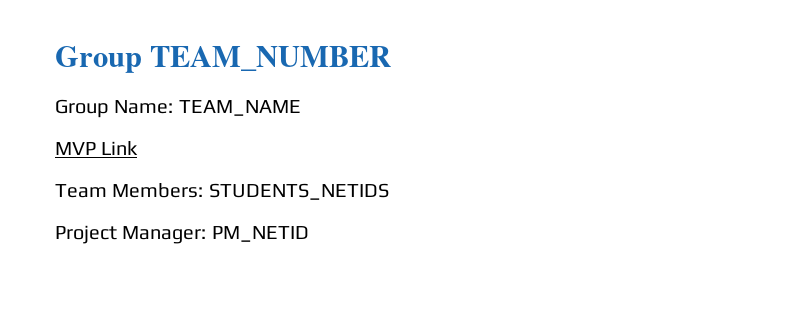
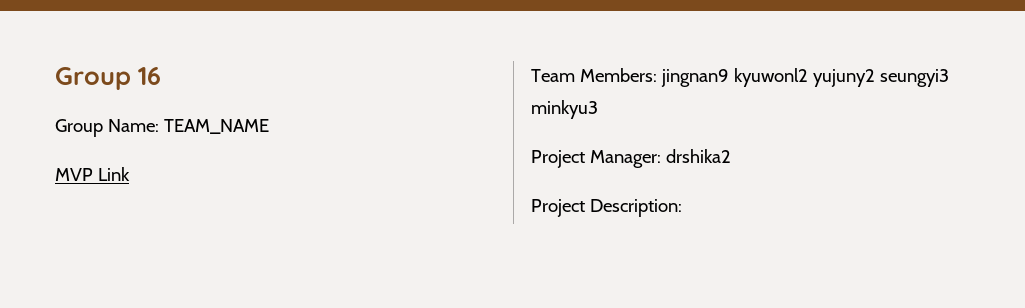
- Group TEAM_NUMBER
+ Group 16
- Team Members: STUDENTS_NETIDS
+ Team Members: jingnan9 kyuwonl2 yujuny2 seungyi3 minkyu3
- Project Manager: PM_NETID
+ Project Manager: drshika2
+ Project Description:

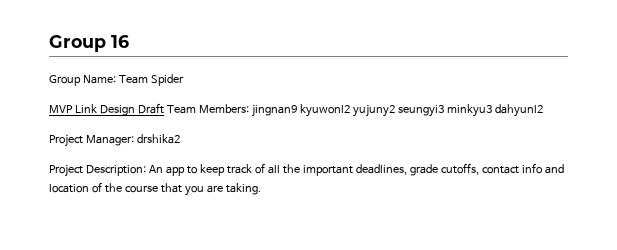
- Group Name: TEAM_NAME
+ Group Name: Team Spider
- MVP Link
- Team Members: jingnan9 kyuwonl2 yujuny2 seungyi3 minkyu3
+ MVP Link Design Draft Team Members: jingnan9 kyuwonl2 yujuny2 seungyi3 minkyu3 dahyunl2
- Project Description:
+ Project Description: An app to keep track of all the important deadlines, grade cutoffs, contact info and location of the course that you are taking.

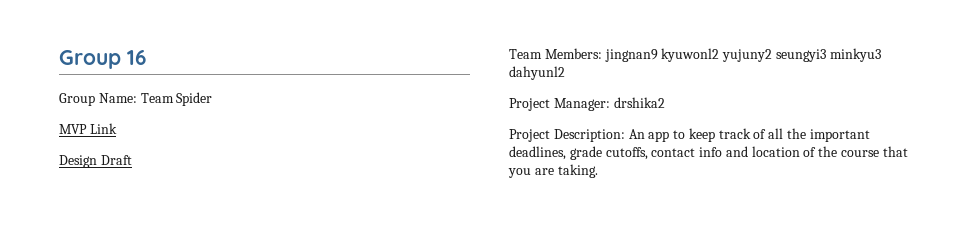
- MVP Link Design Draft Team Members: jingnan9 kyuwonl2 yujuny2 seungyi3 minkyu3 dahyunl2
+ MVP Link
+ Design Draft
+ Team Members: jingnan9 kyuwonl2 yujuny2 seungyi3 minkyu3 dahyunl2

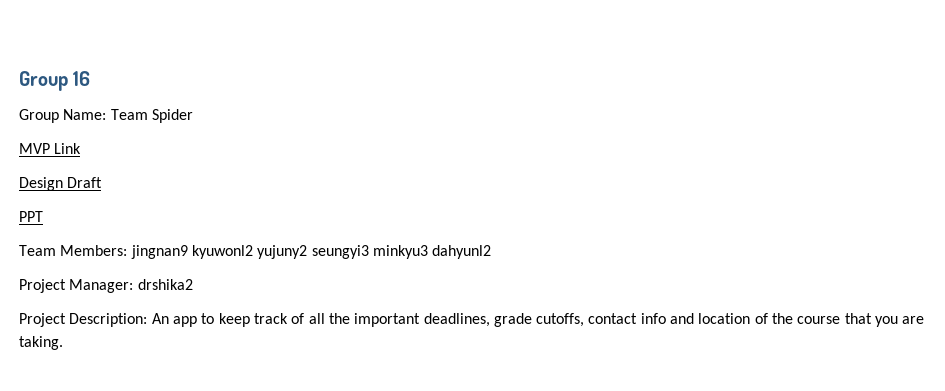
+ PPT

